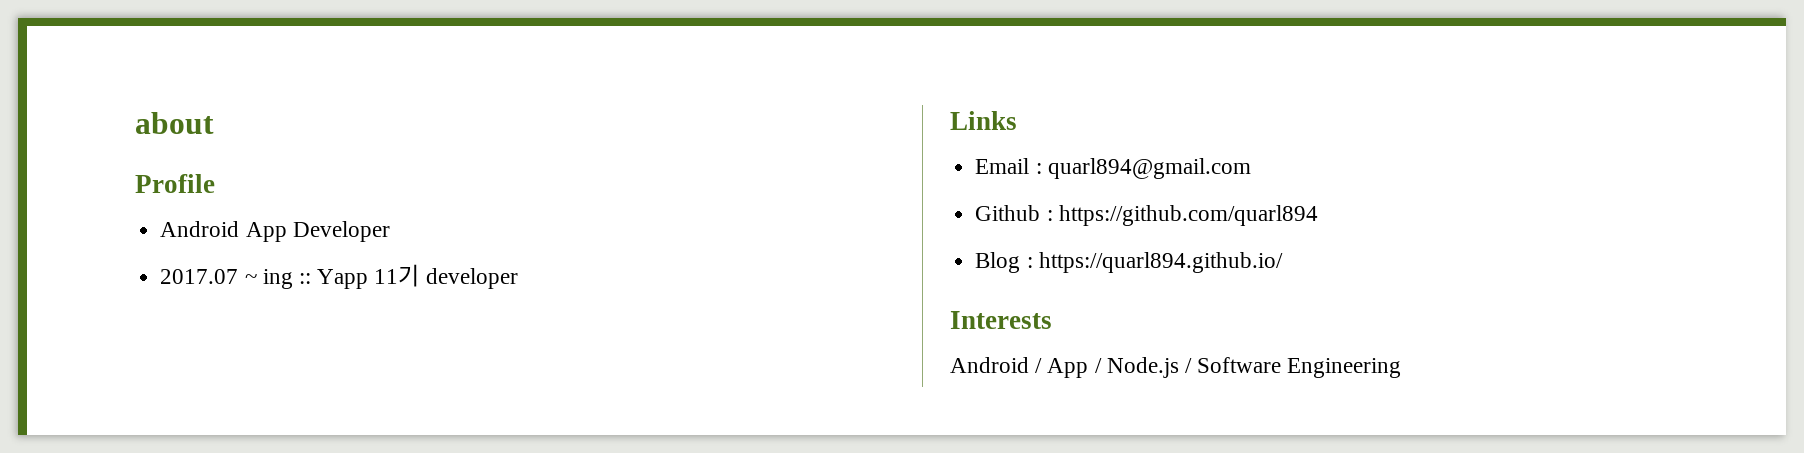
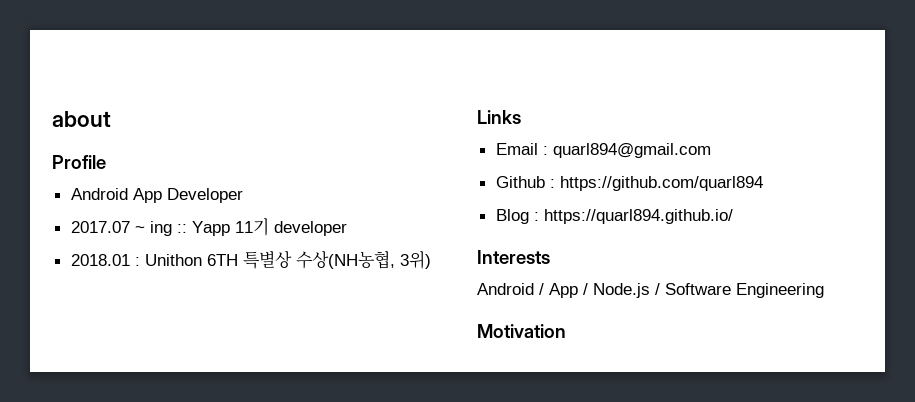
+ 2018.01 : Unithon 6TH 특별상 수상(NH농협, 3위)
+ Motivation

